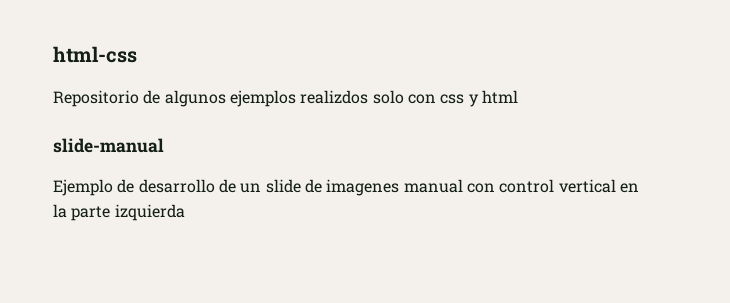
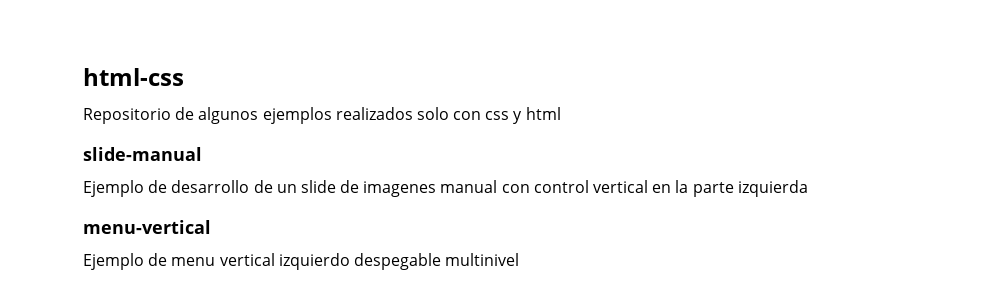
- Repositorio de algunos ejemplos realizdos solo con css y html
+ Repositorio de algunos ejemplos realizados solo con css y html
+ menu-vertical
+ Ejemplo de menu vertical izquierdo despegable multinivel

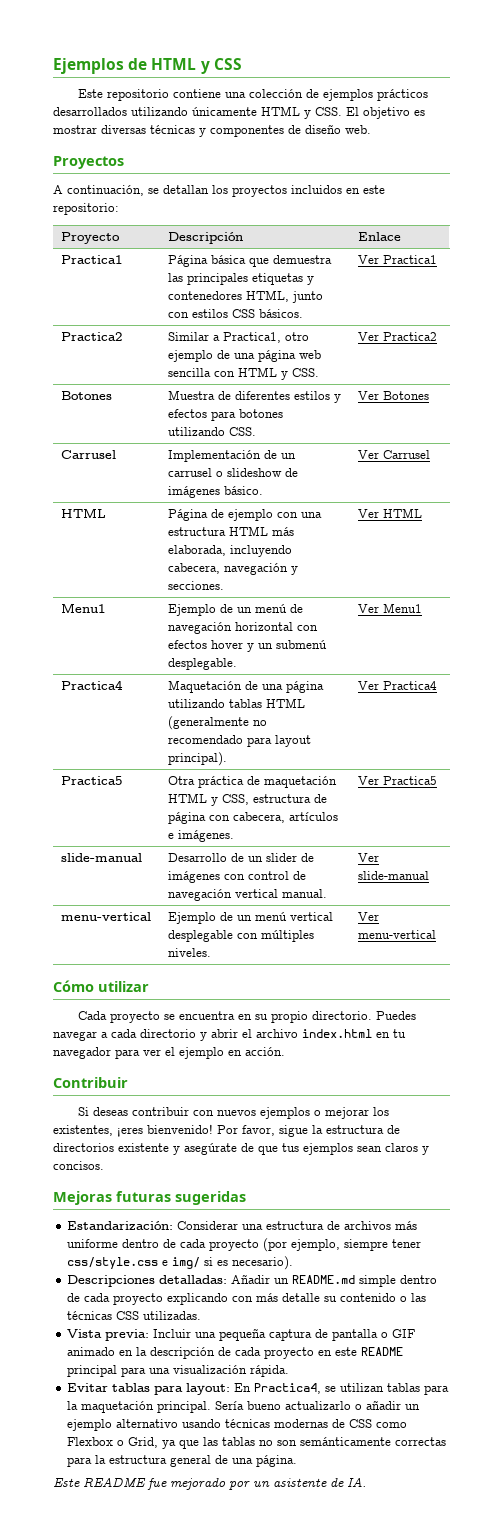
- html-css
- Repositorio de algunos ejemplos realizados solo con css y html
- slide-manual
- Ejemplo de desarrollo de un slide de imagenes manual con control vertical en la parte izquierda
- menu-vertical
- Ejemplo de menu vertical izquierdo despegable multinivel
+ Ejemplos de HTML y CSS
+ Este repositorio contiene una colección de ejemplos prácticos desarrollados utilizando únicamente HTML y CSS. El objetivo es mostrar diversas técnicas y componentes de diseño web.
+ Proyectos
+ A continuación, se detallan los proyectos incluidos en este repositorio:
+ Proyecto | Descripción | Enlace
+ Practica1 | Página básica que demuestra las principales etiquetas y contenedores HTML, junto con estilos CSS básicos. | Ver Practica1
+ Practica2 | Similar a Practica1, otro ejemplo de una página web sencilla con HTML y CSS. | Ver Practica2
+ Botones | Muestra de diferentes estilos y efectos para botones utilizando CSS. | Ver Botones
+ Carrusel | Implementación de un carrusel o slideshow de imágenes básico. | Ver Carrusel
+ HTML | Página de ejemplo con una estructura HTML más elaborada, incluyendo cabecera, navegación y secciones. | Ver HTML
+ Menu1 | Ejemplo de un menú de navegación horizontal con efectos hover y un submenú desplegable. | Ver Menu1
+ Practica4 | Maquetación de una página utilizando tablas HTML (generalmente no recomendado para layout principal). | Ver Practica4
+ Practica5 | Otra práctica de maquetación HTML y CSS, estructura de página con cabecera, artículos e imágenes. | Ver Practica5
+ slide-manual | Desarrollo de un slider de imágenes con control de navegación vertical manual. | Ver slide-manual
+ menu-vertical | Ejemplo de un menú vertical desplegable con múltiples niveles. | Ver menu-vertical
+ Cómo utilizar
+ Cada proyecto se encuentra en su propio directorio. Puedes navegar a cada directorio y abrir el archivo index.html en tu navegador para ver el ejemplo en acción.
+ Contribuir
+ Si deseas contribuir con nuevos ejemplos o mejorar los existentes, ¡eres bienvenido! Por favor, sigue la estructura de directorios existente y asegúrate de que tus ejemplos sean claros y concisos.
+ Mejoras futuras sugeridas
+ Estandarización: Considerar una estructura de archivos más uniforme dentro de cada proyecto (por ejemplo, siempre tener css/style.css e img/ si es necesario).
+ Descripciones detalladas: Añadir un README.md simple dentro de cada proyecto explicando con más detalle su contenido o las técnicas CSS utilizadas.
+ Vista previa: Incluir una pequeña captura de pantalla o GIF animado en la descripción de cada proyecto en este README principal para una visualización rápida.
+ Evitar tablas para layout: En Practica4, se utilizan tablas para la maquetación principal. Sería bueno actualizarlo o añadir un ejemplo alternativo usando técnicas modernas de CSS como Flexbox o Grid, ya que las tablas no son semánticamente correctas para la estructura general de una página.
+ Este README fue mejorado por un asistente de IA.

